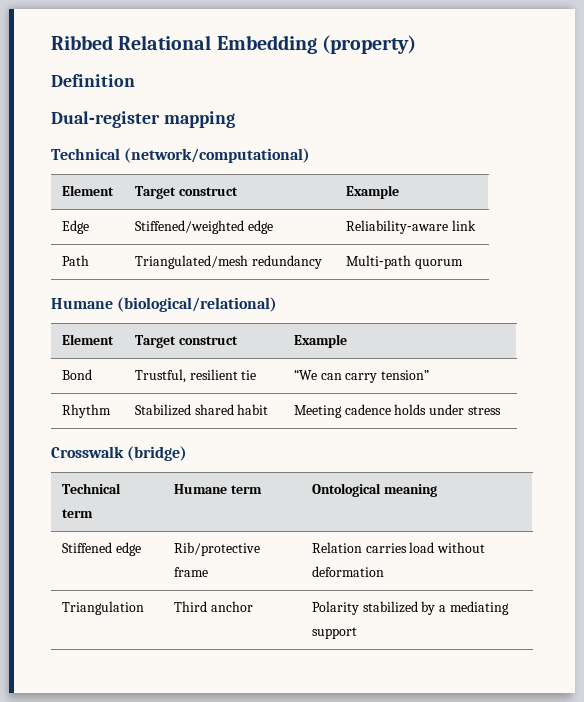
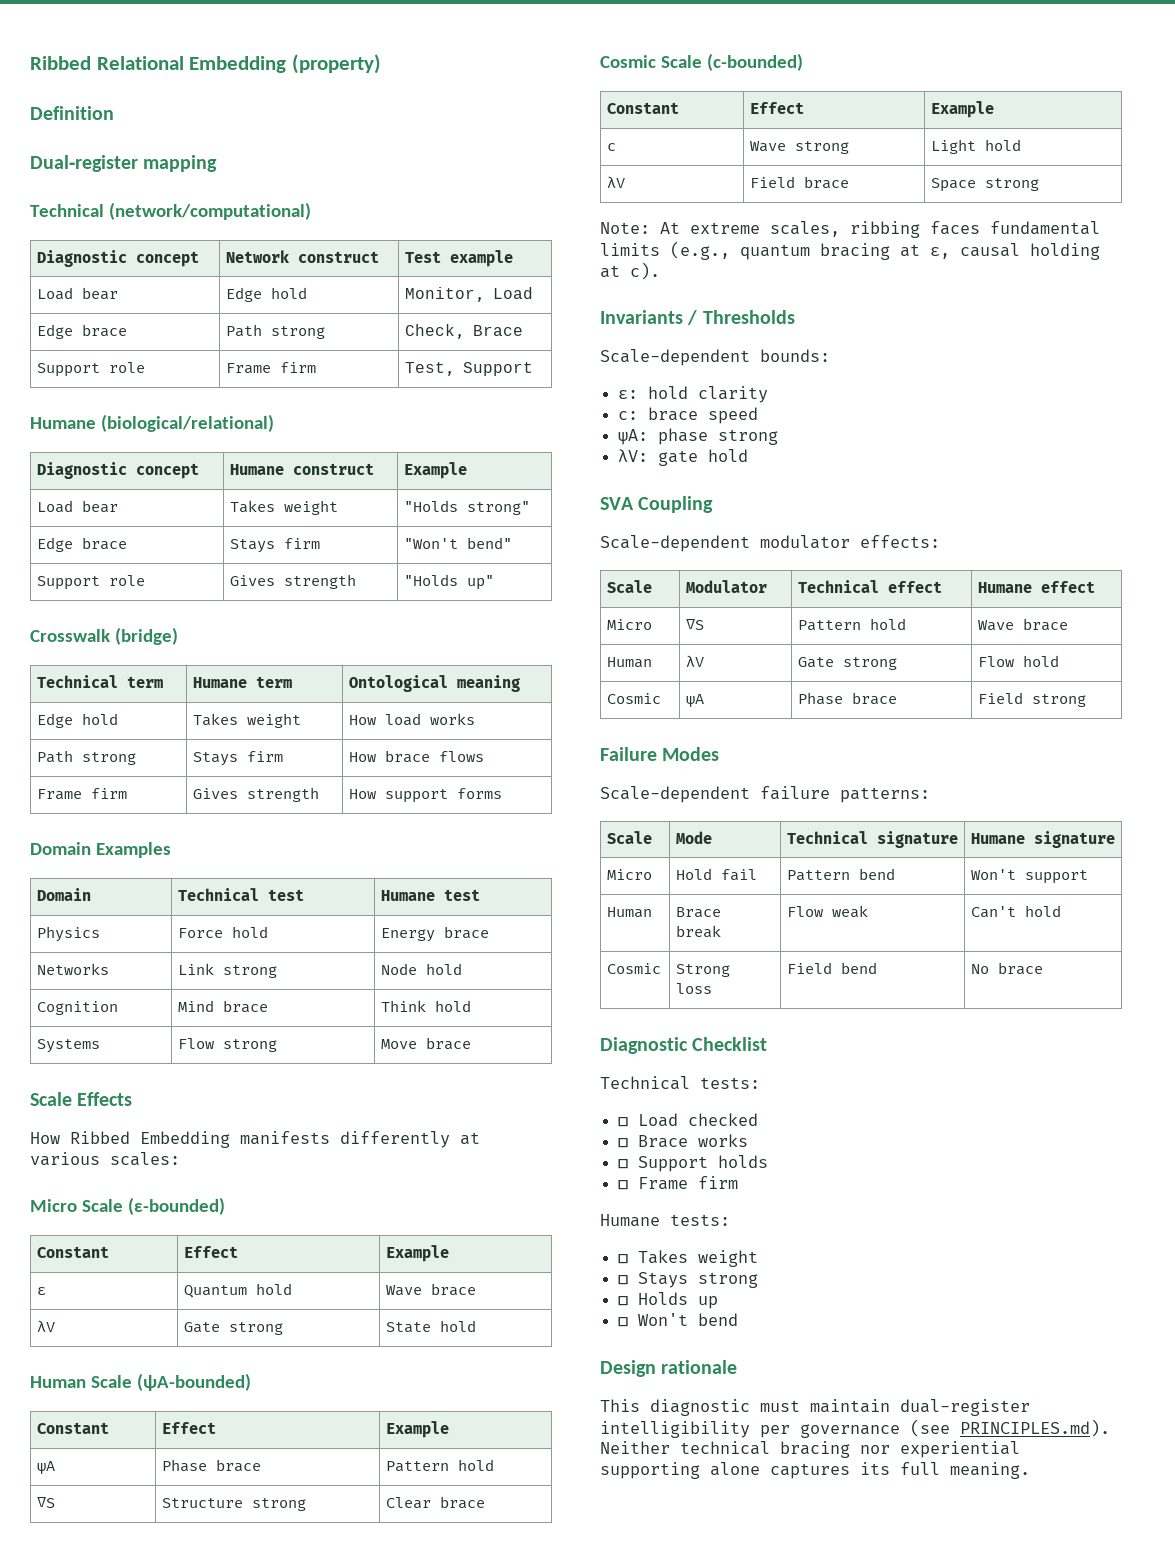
  Technical (network/computational)
- Element | Target construct | Example
- Edge | Stiffened/weighted edge | Reliability‑aware link
- Path | Triangulated/mesh redundancy | Multi‑path quorum
+ Diagnostic concept | Network construct | Test example
+ Load bear | Edge hold | Monitor, Load
+ Edge brace | Path strong | Check, Brace
+ Support role | Frame firm | Test, Support
  Humane (biological/relational)
- Element | Target construct | Example
- Bond | Trustful, resilient tie | “We can carry tension”
- Rhythm | Stabilized shared habit | Meeting cadence holds under stress
+ Diagnostic concept | Humane construct | Example
+ Load bear | Takes weight | "Holds strong"
+ Edge brace | Stays firm | "Won't bend"
+ Support role | Gives strength | "Holds up"
- Stiffened edge | Rib/protective frame | Relation carries load without deformation
- Triangulation | Third anchor | Polarity stabilized by a mediating support
+ Edge hold | Takes weight | How load works
+ Path strong | Stays firm | How brace flows
+ Frame firm | Gives strength | How support forms
+ Domain Examples
+ Domain | Technical test | Humane test
+ Physics | Force hold | Energy brace
+ Networks | Link strong | Node hold
+ Cognition | Mind brace | Think hold
+ Systems | Flow strong | Move brace
+ Scale Effects
+ How Ribbed Embedding manifests differently at various scales:
+ Micro Scale (ε-bounded)
+ Constant | Effect | Example
+ ε | Quantum hold | Wave brace
+ λV | Gate strong | State hold
+ Human Scale (ψA-bounded)
+ Constant | Effect | Example
+ ψA | Phase brace | Pattern hold
+ ∇S | Structure strong | Clear brace
+ Cosmic Scale (c-bounded)
+ Constant | Effect | Example
+ c | Wave strong | Light hold
+ λV | Field brace | Space strong
+ Note: At extreme scales, ribbing faces fundamental limits (e.g., quantum bracing at ε, causal holding at c).
+ Invariants / Thresholds
+ Scale-dependent bounds:
+ ε: hold clarity
+ c: brace speed
+ ψA: phase strong
+ λV: gate hold
+ SVA Coupling
+ Scale-dependent modulator effects:
+ Scale | Modulator | Technical effect | Humane effect
+ Micro | ∇S | Pattern hold | Wave brace
+ Human | λV | Gate strong | Flow hold
+ Cosmic | ψA | Phase brace | Field strong
+ Failure Modes
+ Scale-dependent failure patterns:
+ Scale | Mode | Technical signature | Humane signature
+ Micro | Hold fail | Pattern bend | Won't support
+ Human | Brace break | Flow weak | Can't hold
+ Cosmic | Strong loss | Field bend | No brace
+ Diagnostic Checklist
+ Technical tests:
+ ☐ Load checked
+ ☐ Brace works
+ ☐ Support holds
+ ☐ Frame firm
+ Humane tests:
+ ☐ Takes weight
+ ☐ Stays strong
+ ☐ Holds up
+ ☐ Won't bend
+ Design rationale
+ This diagnostic must maintain dual-register intelligibility per governance (see PRINCIPLES.md). Neither technical bracing nor experiential supporting alone captures its full meaning.

